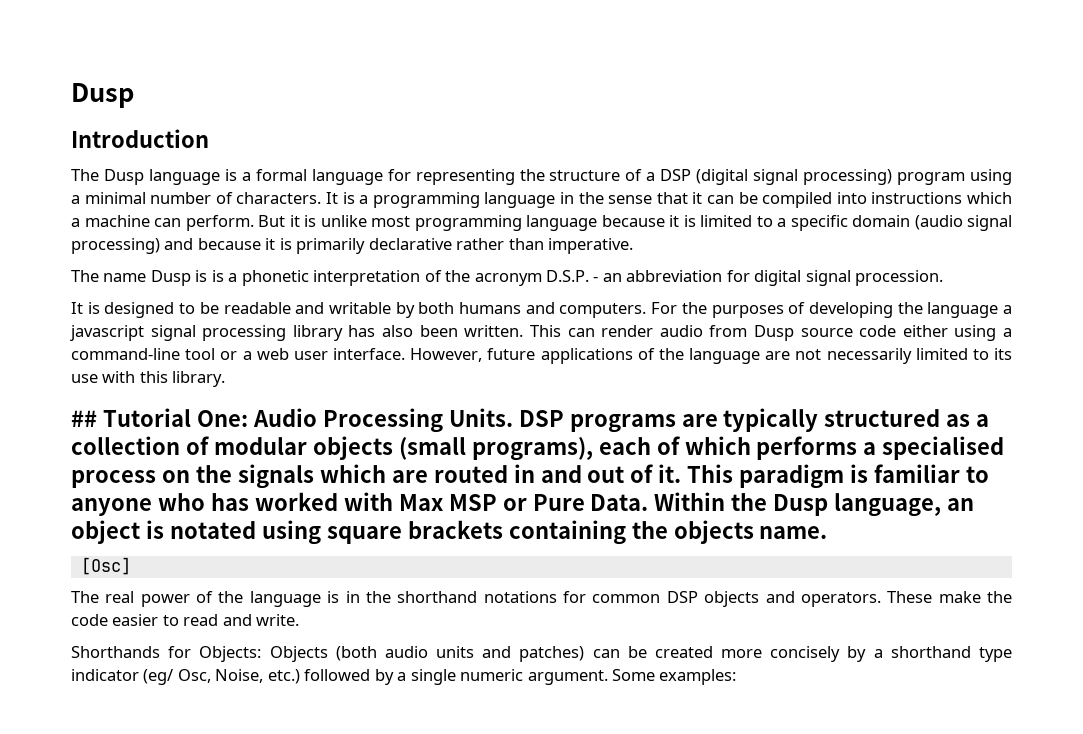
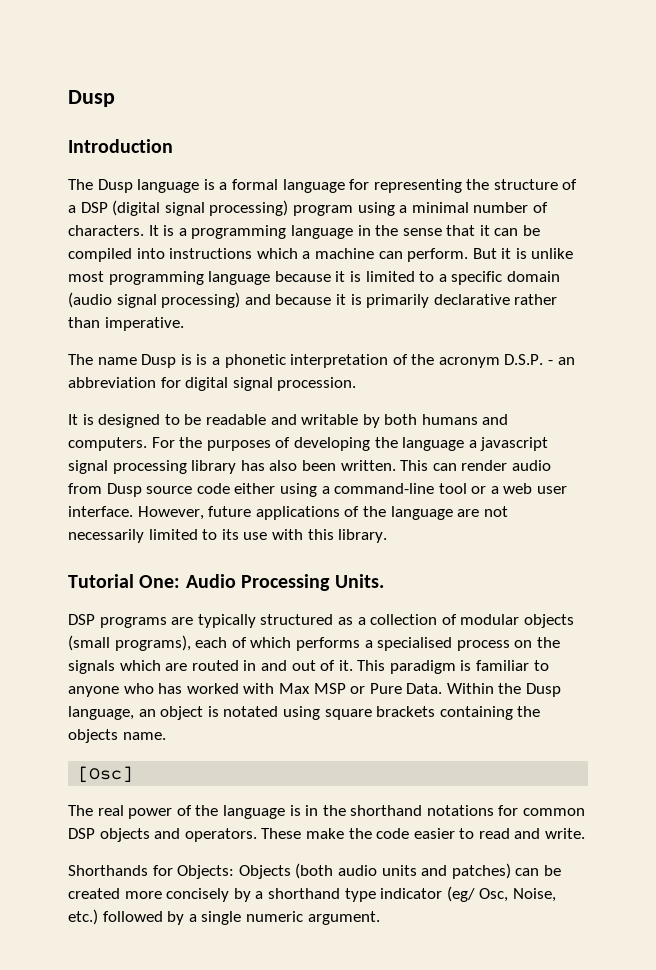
- ## Tutorial One: Audio Processing Units. DSP programs are typically structured as a collection of modular objects (small programs), each of which performs a specialised process on the signals which are routed in and out of it.
+ Tutorial One: Audio Processing Units.
+ DSP programs are typically structured as a collection of modular objects (small programs), each of which performs a specialised process on the signals which are routed in and out of it.
- Some examples:

